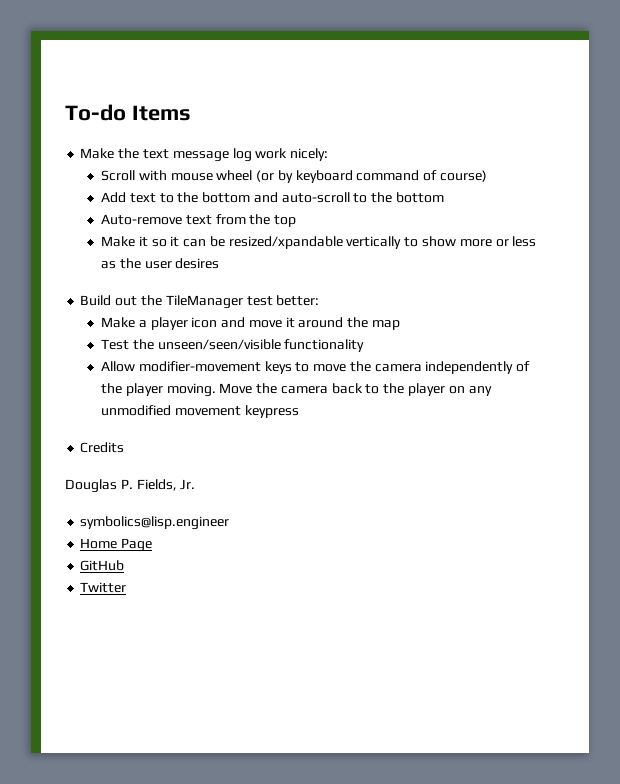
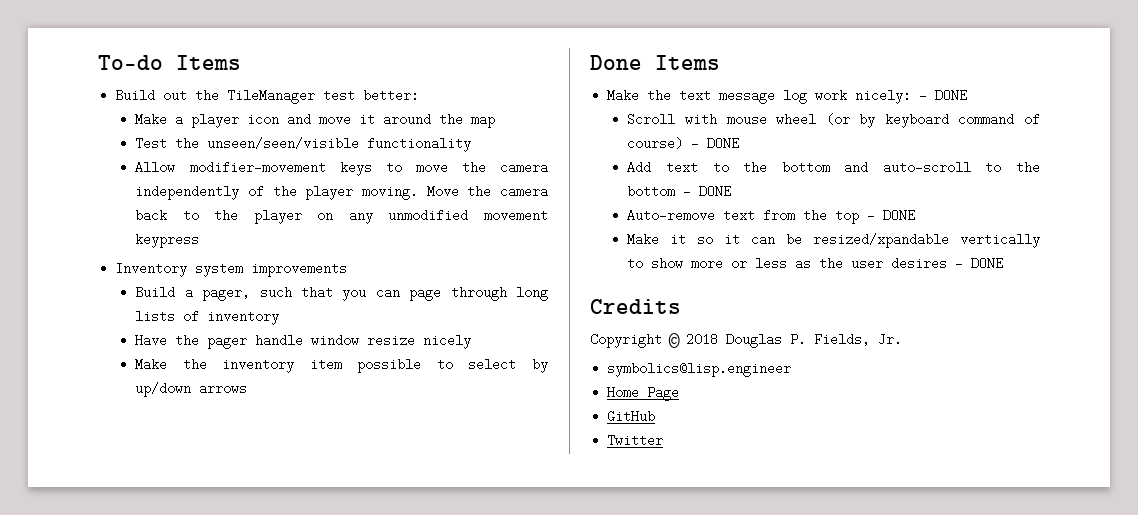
- Make the text message log work nicely:
- Scroll with mouse wheel (or by keyboard command of course)
- Add text to the bottom and auto-scroll to the bottom
- Auto-remove text from the top
- Make it so it can be resized/xpandable vertically to show more or less as the user desires
+ Inventory system improvements
+ Build a pager, such that you can page through long lists of inventory
+ Have the pager handle window resize nicely
+ Make the inventory item possible to select by up/down arrows
+ Done Items
+ Make the text message log work nicely: - DONE
+ Scroll with mouse wheel (or by keyboard command of course) - DONE
+ Add text to the bottom and auto-scroll to the bottom - DONE
+ Auto-remove text from the top - DONE
+ Make it so it can be resized/xpandable vertically to show more or less as the user desires - DONE
  Credits
- Douglas P. Fields, Jr.
+ Copyright © 2018 Douglas P. Fields, Jr.

